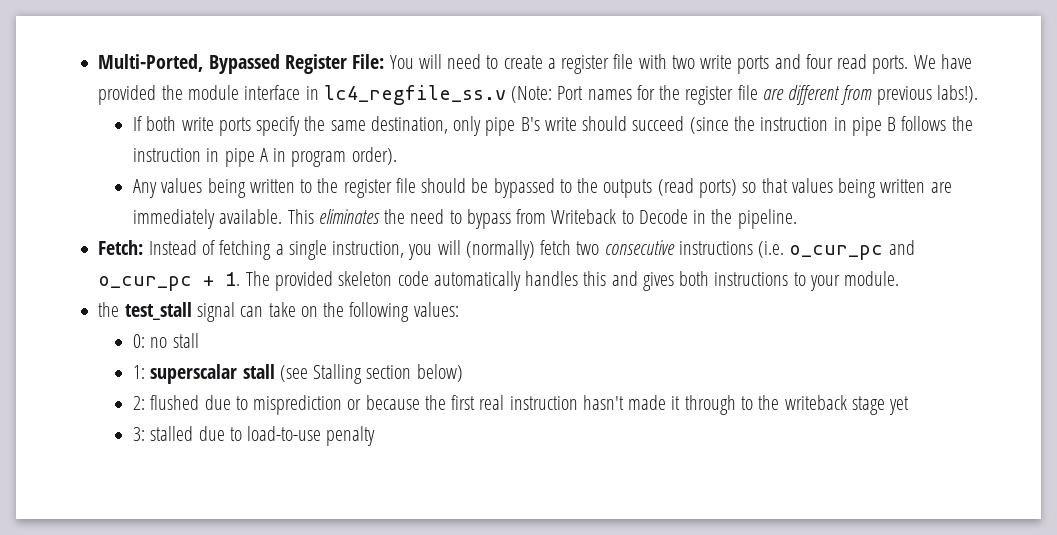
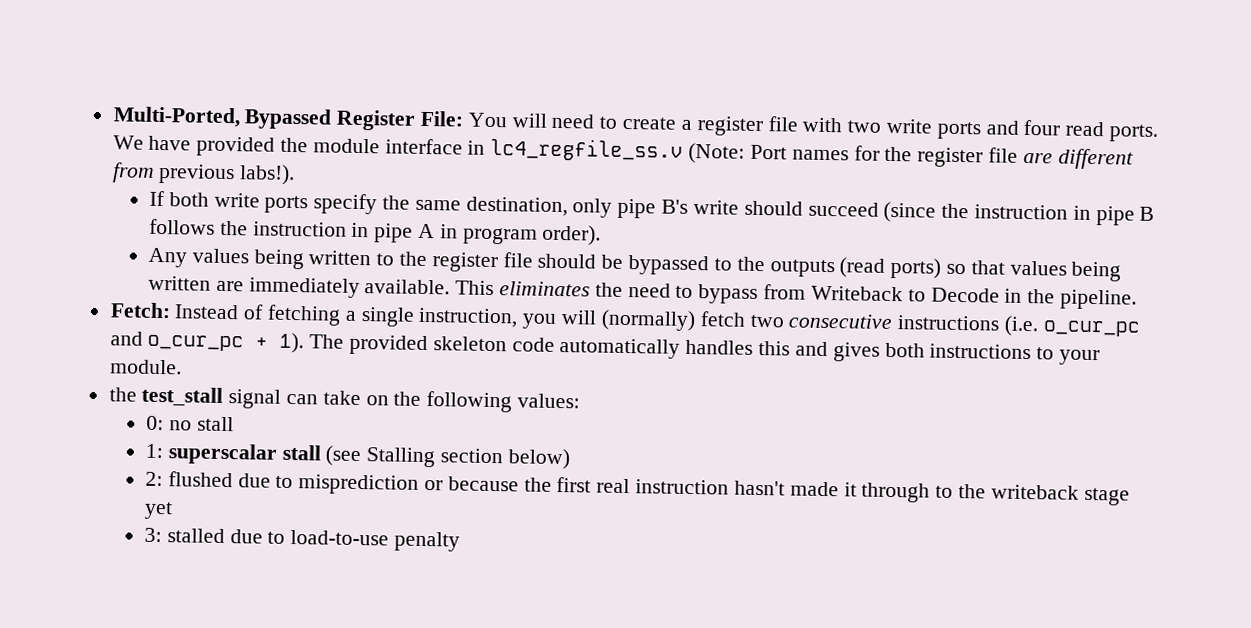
- Fetch: Instead of fetching a single instruction, you will (normally) fetch two consecutive instructions (i.e. o_cur_pc and o_cur_pc + 1. The provided skeleton code automatically handles this and gives both instructions to your module.
+ Fetch: Instead of fetching a single instruction, you will (normally) fetch two consecutive instructions (i.e. o_cur_pc and o_cur_pc + 1). The provided skeleton code automatically handles this and gives both instructions to your module.

